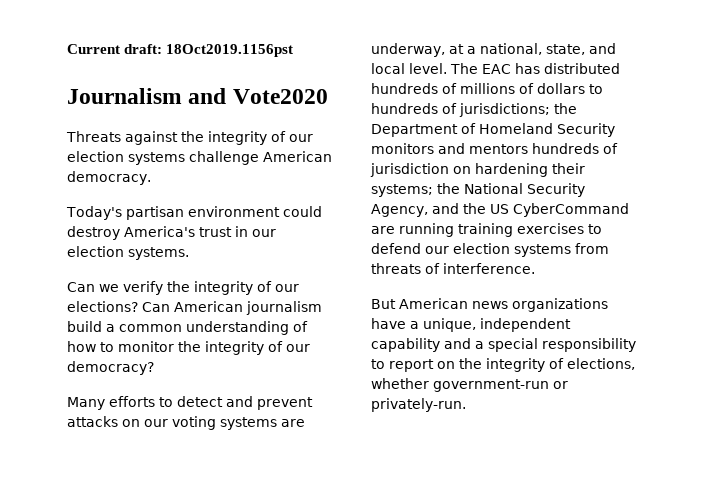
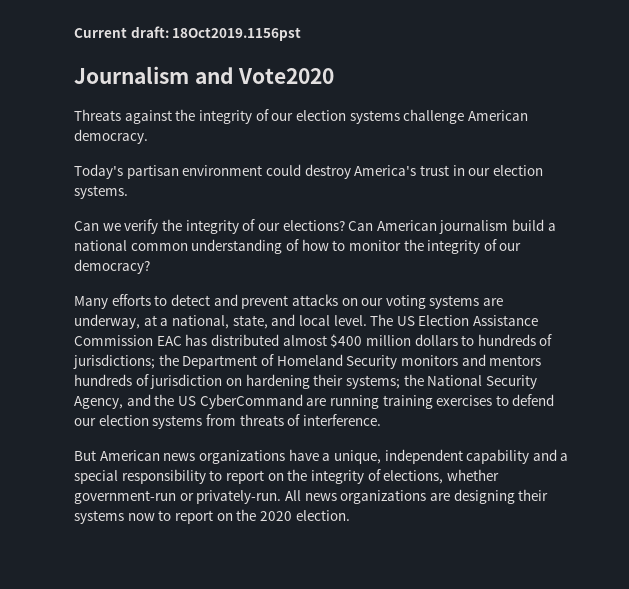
- Can American journalism build a common understanding of how to monitor the integrity of our democracy?
+ Can American journalism build a national common understanding of how to monitor the integrity of our democracy?
- The EAC has distributed hundreds of millions of dollars to hundreds of jurisdictions; the Department of Homeland Security monitors and mentors hundreds of jurisdiction on hardening their systems; the National Security Agency, and the US CyberCommand are running training exercises to defend our election systems from threats of interference.
+ The US Election Assistance Commission EAC has distributed almost $400 million dollars to hundreds of jurisdictions; the Department of Homeland Security monitors and mentors hundreds of jurisdiction on hardening their systems; the National Security Agency, and the US CyberCommand are running training exercises to defend our election systems from threats of interference.
+ All news organizations are designing their systems now to report on the 2020 election.

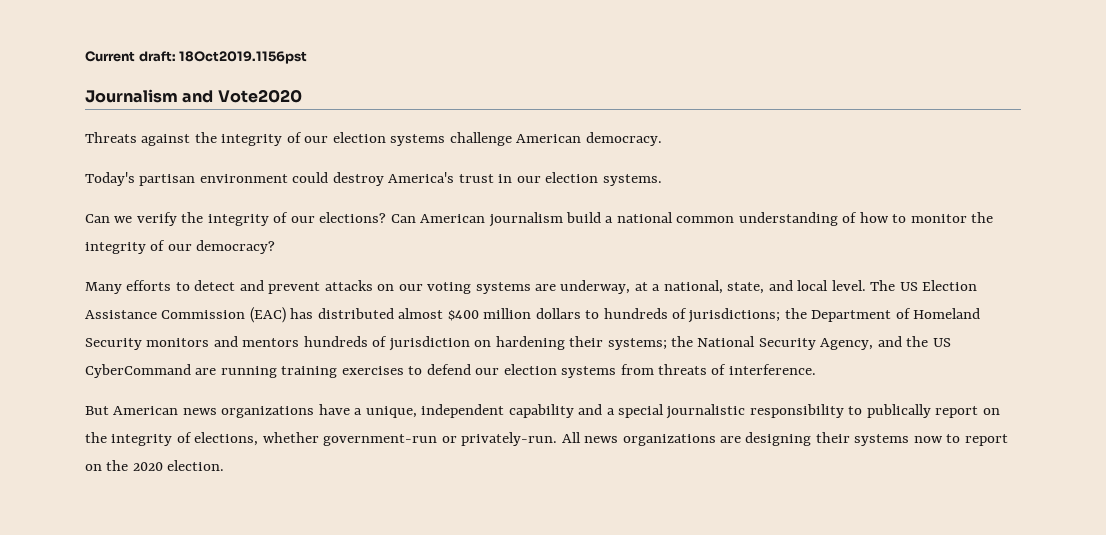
- The US Election Assistance Commission EAC has distributed almost $400 million dollars to hundreds of jurisdictions; the Department of Homeland Security monitors and mentors hundreds of jurisdiction on hardening their systems; the National Security Agency, and the US CyberCommand are running training exercises to defend our election systems from threats of interference.
+ The US Election Assistance Commission (EAC) has distributed almost $400 million dollars to hundreds of jurisdictions; the Department of Homeland Security monitors and mentors hundreds of jurisdiction on hardening their systems; the National Security Agency, and the US CyberCommand are running training exercises to defend our election systems from threats of interference.
- But American news organizations have a unique, independent capability and a special responsibility to report on the integrity of elections, whether government-run or privately-run.
+ But American news organizations have a unique, independent capability and a special journalistic responsibility to publically report on the integrity of elections, whether government-run or privately-run.

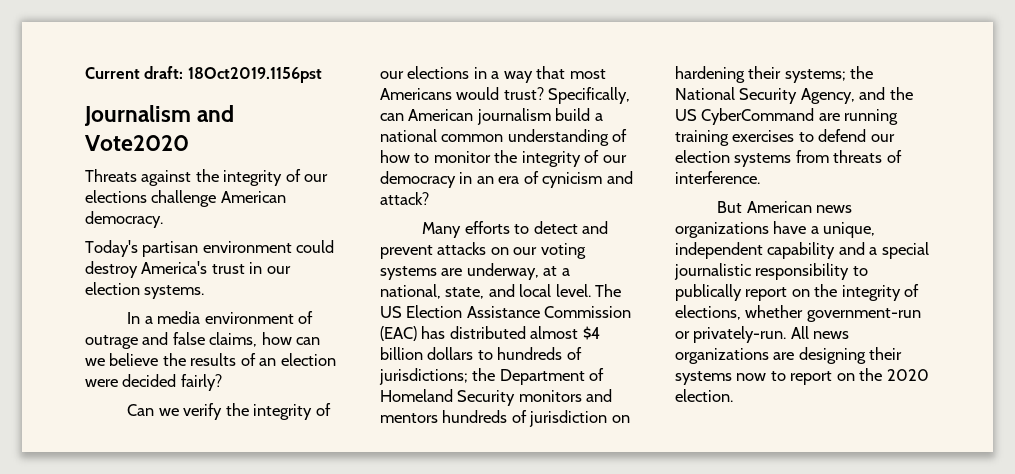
- Threats against the integrity of our election systems challenge American democracy.
+ Threats against the integrity of our elections challenge American democracy.
+ In a media environment of outrage and false claims, how can we believe the results of an election were decided fairly?
- Can we verify the integrity of our elections? Can American journalism build a national common understanding of how to monitor the integrity of our democracy?
+ Can we verify the integrity of our elections in a way that most Americans would trust? Specifically, can American journalism build a national common understanding of how to monitor the integrity of our democracy in an era of cynicism and attack?
- The US Election Assistance Commission (EAC) has distributed almost $400 million dollars to hundreds of jurisdictions; the Department of Homeland Security monitors and mentors hundreds of jurisdiction on hardening their systems; the National Security Agency, and the US CyberCommand are running training exercises to defend our election systems from threats of interference.
+ The US Election Assistance Commission (EAC) has distributed almost $4 billion dollars to hundreds of jurisdictions; the Department of Homeland Security monitors and mentors hundreds of jurisdiction on hardening their systems; the National Security Agency, and the US CyberCommand are running training exercises to defend our election systems from threats of interference.

